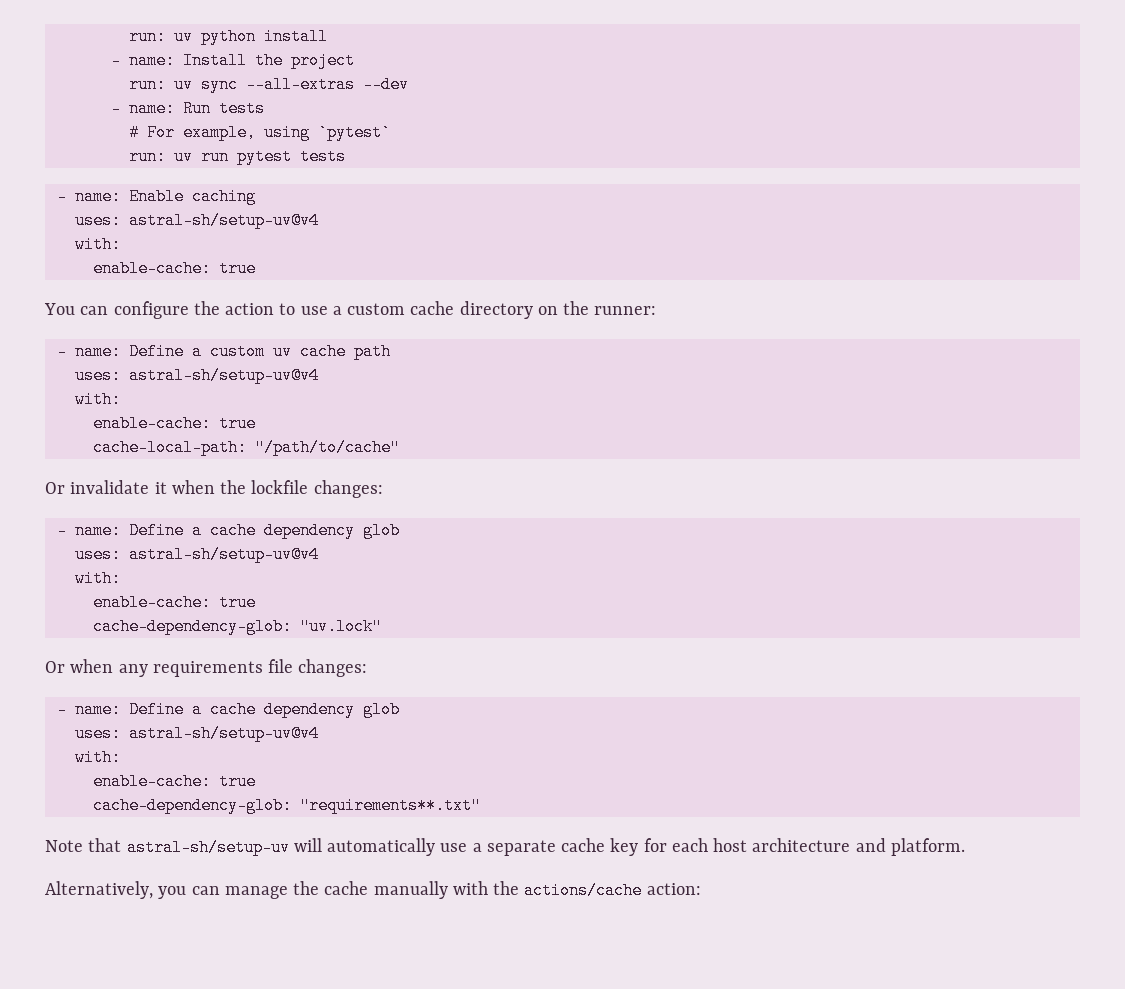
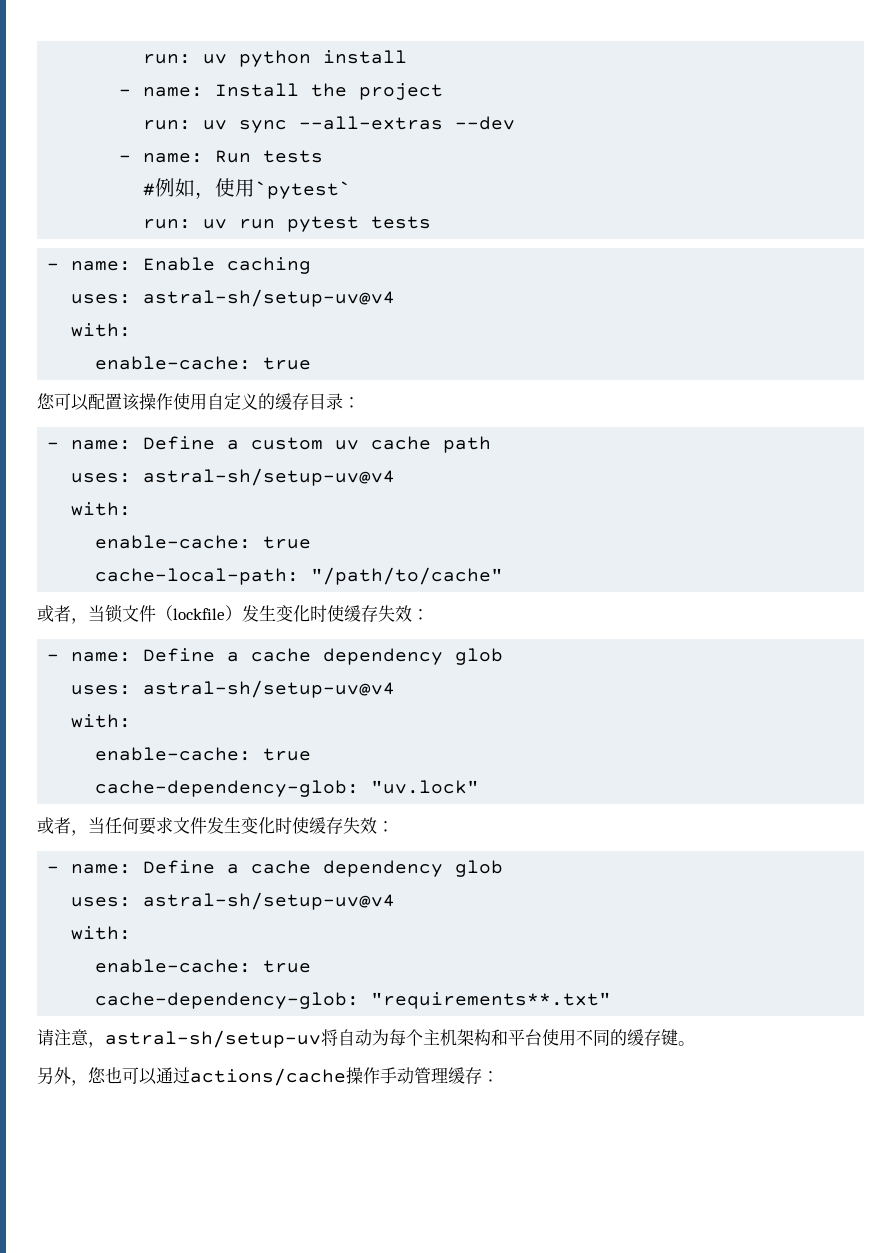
- # For example, using `pytest`
+ #例如，使用`pytest`
- You can configure the action to use a custom cache directory on the runner:
+ 您可以配置该操作使用自定义的缓存目录：
- Or invalidate it when the lockfile changes:
+ 或者，当锁文件（lockfile）发生变化时使缓存失效：
- Or when any requirements file changes:
+ 或者，当任何要求文件发生变化时使缓存失效：
- Note that astral-sh/setup-uv will automatically use a separate cache key for each host architecture and platform.
- Alternatively, you can manage the cache manually with the actions/cache action:
+ 请注意，astral-sh/setup-uv将自动为每个主机架构和平台使用不同的缓存键。
+ 另外，您也可以通过actions/cache操作手动管理缓存：

